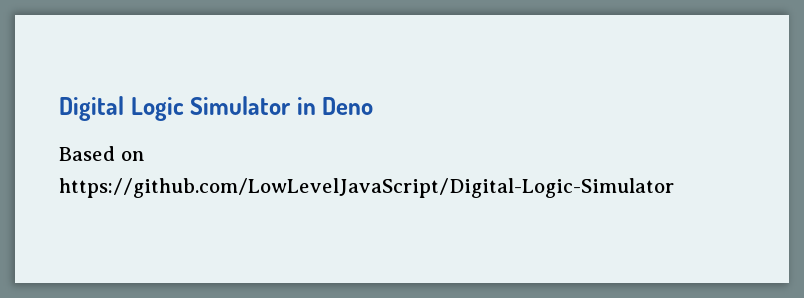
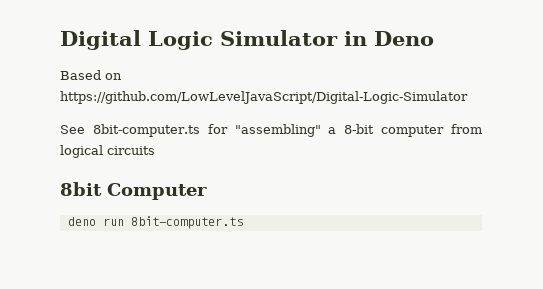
+ See 8bit-computer.ts for "assembling" a 8-bit computer from logical circuits
+ 8bit Computer
+ deno run 8bit-computer.ts

